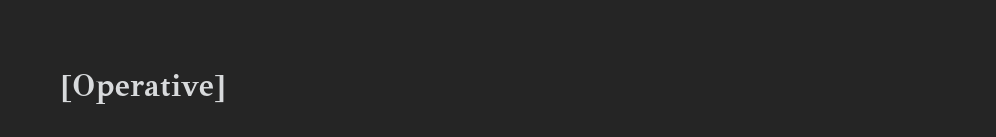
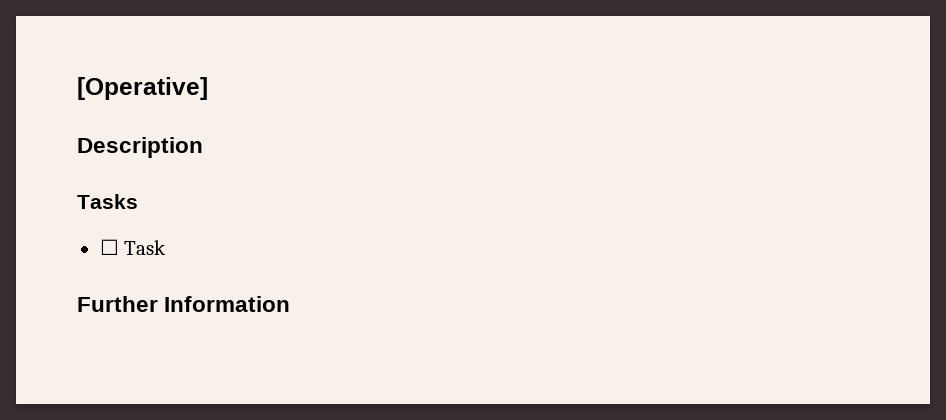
+ Description
+ Tasks
+ ☐ Task
+ Further Information

